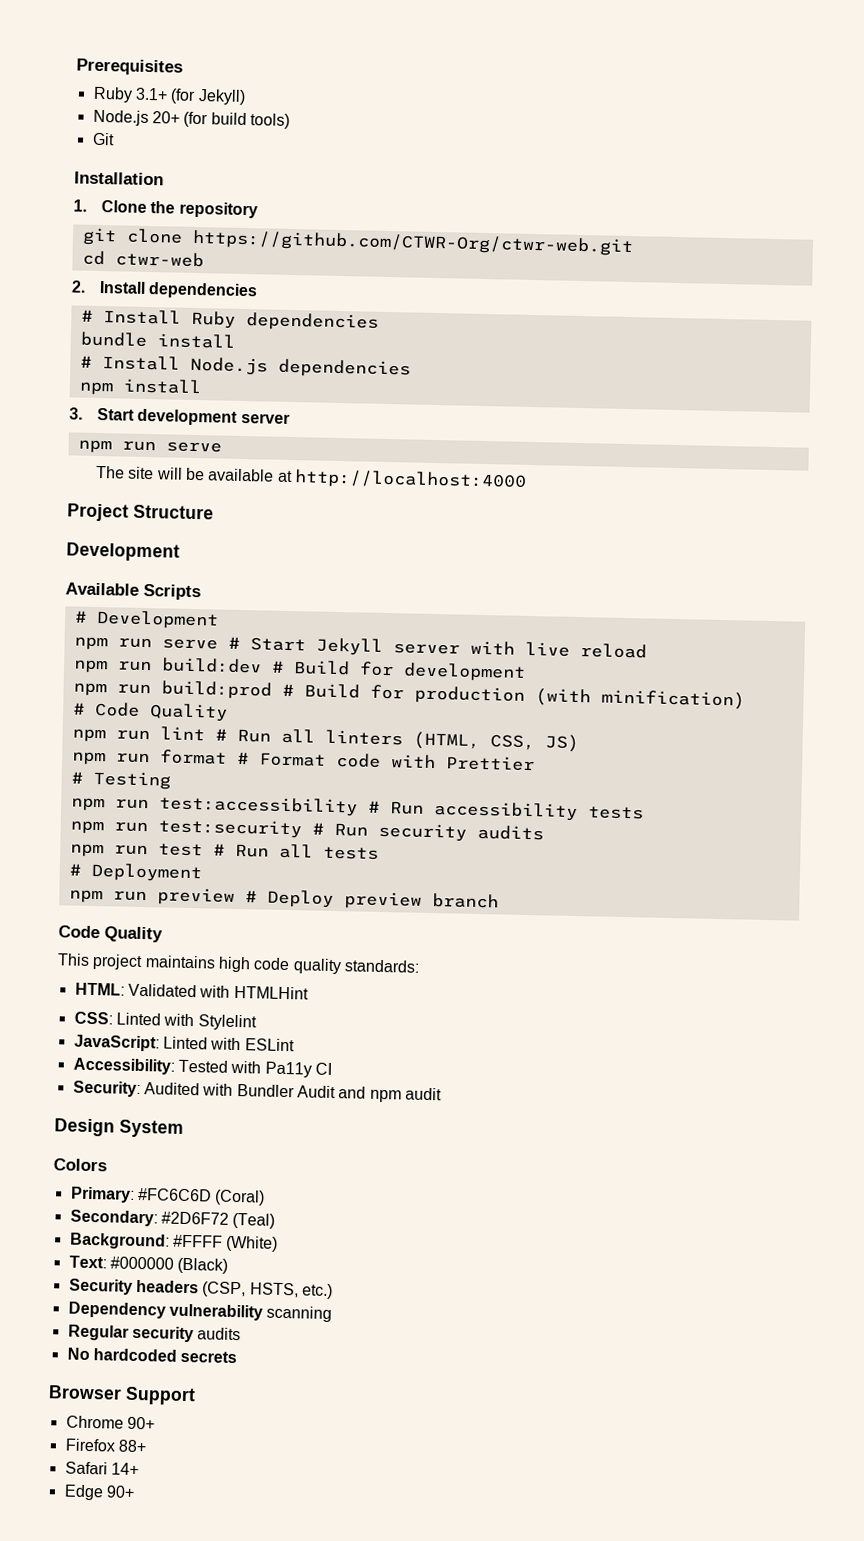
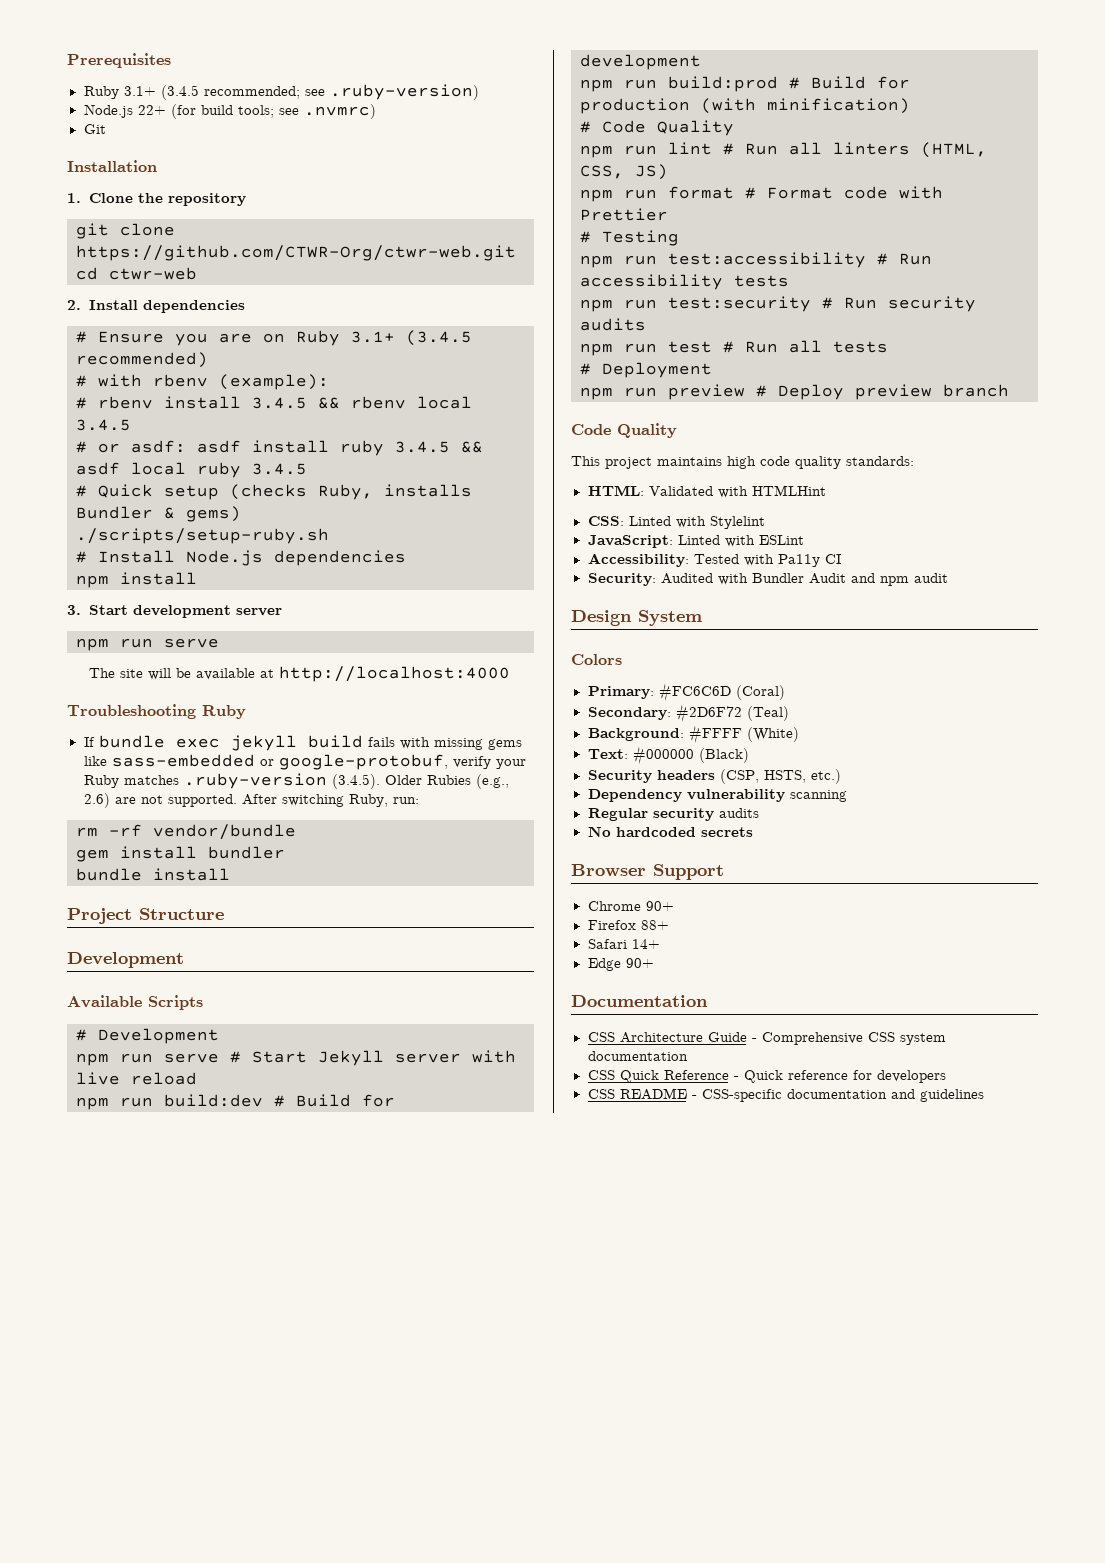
- Ruby 3.1+ (for Jekyll)
- Node.js 20+ (for build tools)
+ Ruby 3.1+ (3.4.5 recommended; see .ruby-version)
+ Node.js 22+ (for build tools; see .nvmrc)
- # Install Ruby dependencies
- bundle install
+ # Ensure you are on Ruby 3.1+ (3.4.5 recommended)
+ # with rbenv (example):
+ # rbenv install 3.4.5 && rbenv local 3.4.5
+ # or asdf: asdf install ruby 3.4.5 && asdf local ruby 3.4.5
+ # Quick setup (checks Ruby, installs Bundler & gems)
+ ./scripts/setup-ruby.sh
+ Troubleshooting Ruby
+ If bundle exec jekyll build fails with missing gems like sass-embedded or google-protobuf, verify your Ruby matches .ruby-version (3.4.5). Older Rubies (e.g., 2.6) are not supported. After switching Ruby, run:
+ rm -rf vendor/bundle
+ gem install bundler
+ bundle install
+ Documentation
+ CSS Architecture Guide - Comprehensive CSS system documentation
+ CSS Quick Reference - Quick reference for developers
+ CSS README - CSS-specific documentation and guidelines

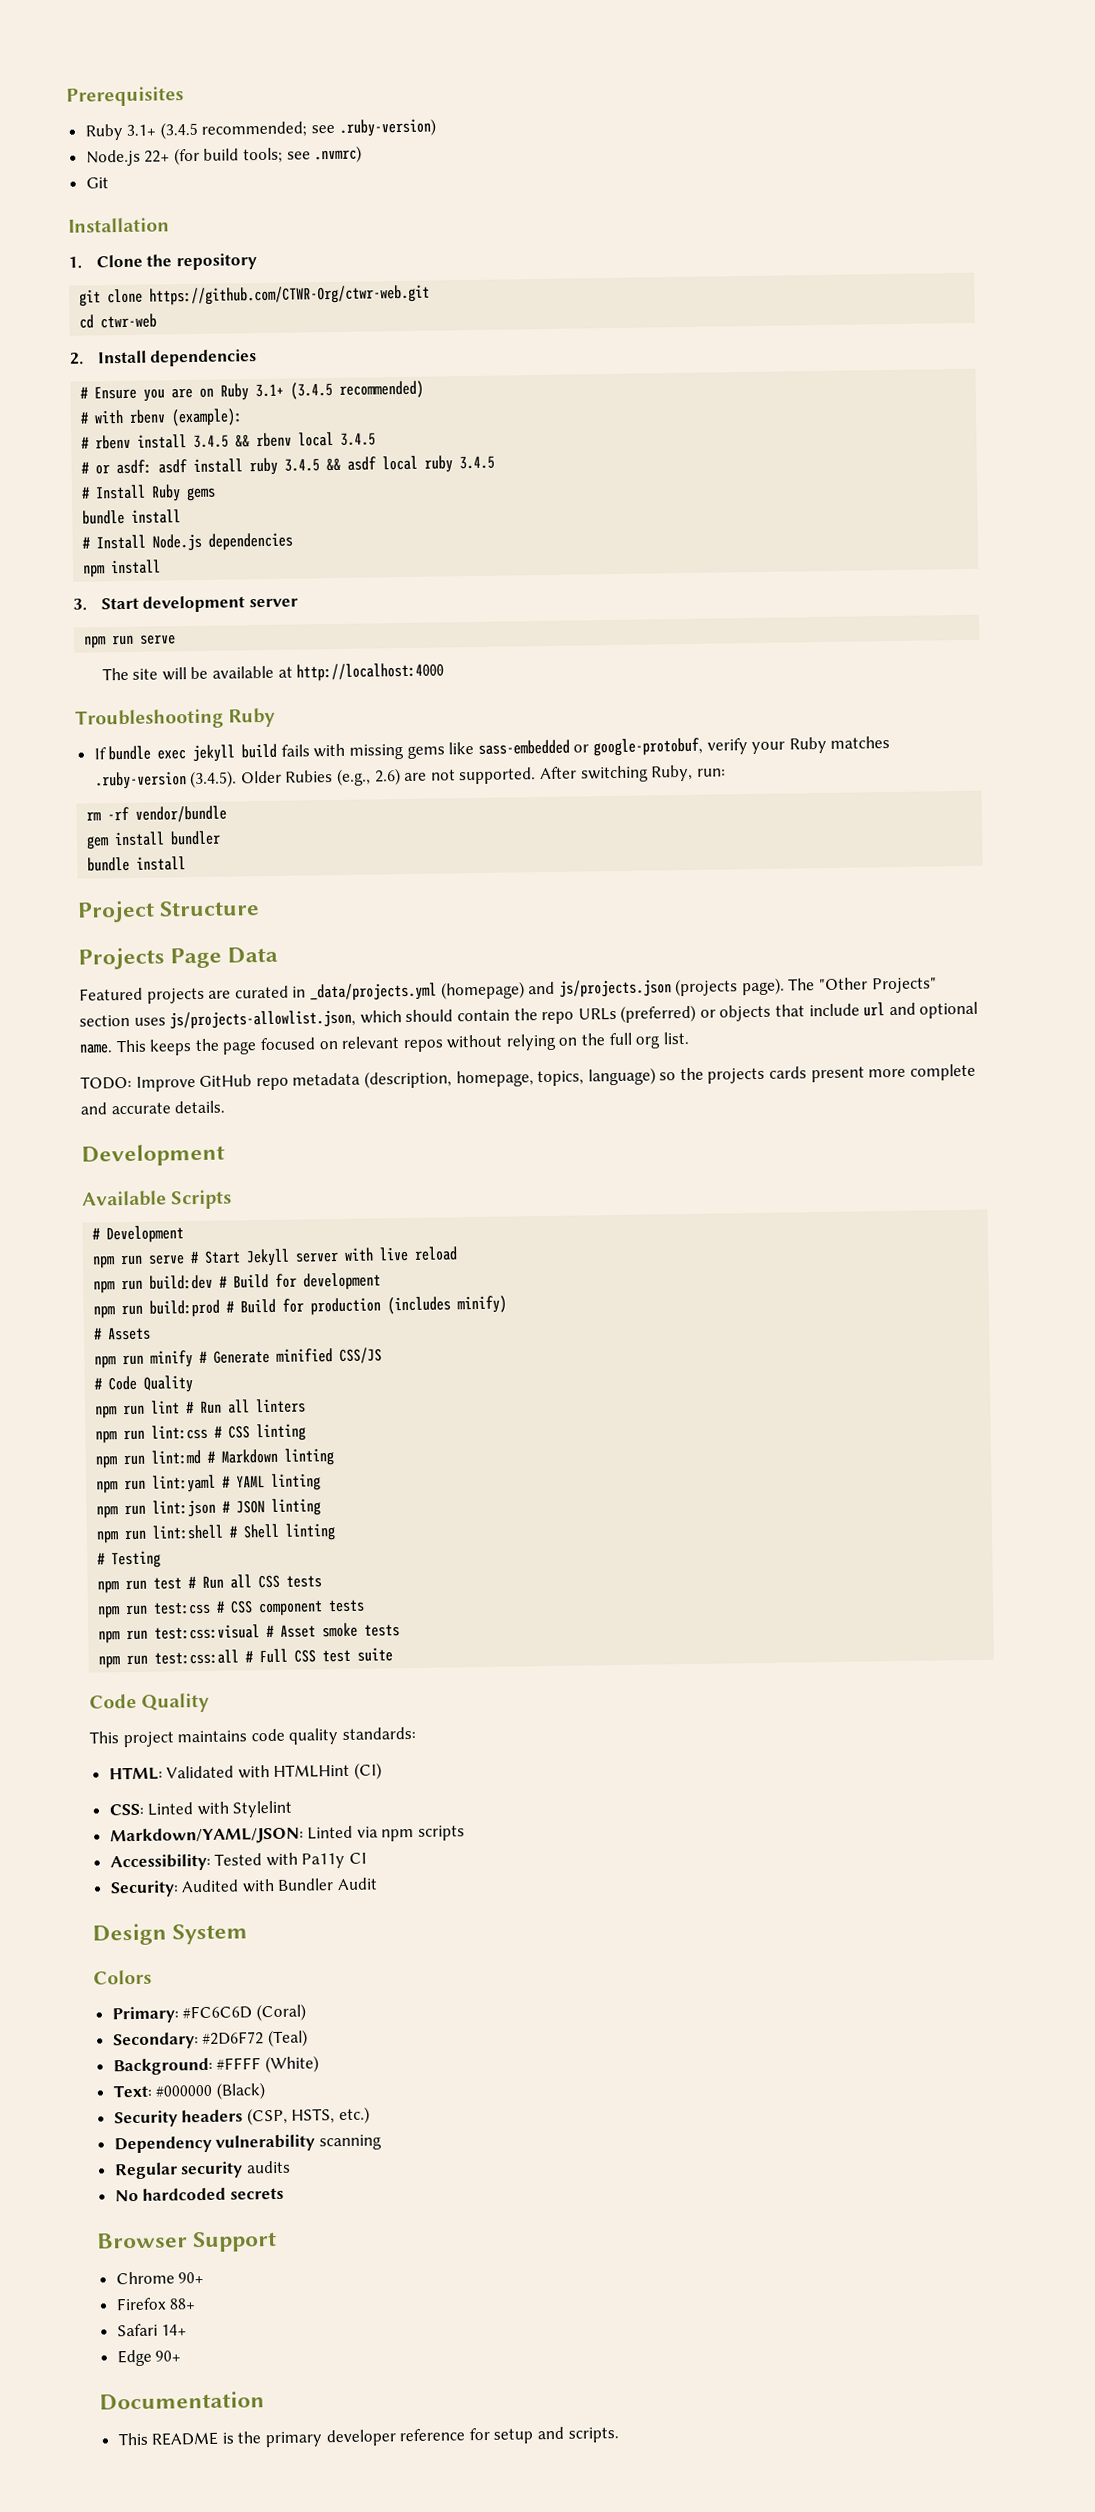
- # Quick setup (checks Ruby, installs Bundler & gems)
- ./scripts/setup-ruby.sh
+ # Install Ruby gems
+ bundle install
+ Projects Page Data
+ Featured projects are curated in _data/projects.yml (homepage) and js/projects.json (projects page). The "Other Projects" section uses js/projects-allowlist.json, which should contain the repo URLs (preferred) or objects that include url and optional name. This keeps the page focused on relevant repos without relying on the full org list.
+ TODO: Improve GitHub repo metadata (description, homepage, topics, language) so the projects cards present more complete and accurate details.
- npm run build:prod # Build for production (with minification)
+ npm run build:prod # Build for production (includes minify)
+ # Assets
+ npm run minify # Generate minified CSS/JS
- npm run lint # Run all linters (HTML, CSS, JS)
- npm run format # Format code with Prettier
+ npm run lint # Run all linters
+ npm run lint:css # CSS linting
+ npm run lint:md # Markdown linting
+ npm run lint:yaml # YAML linting
+ npm run lint:json # JSON linting
+ npm run lint:shell # Shell linting
  # Testing
- npm run test:accessibility # Run accessibility tests
- npm run test:security # Run security audits
- npm run test # Run all tests
- # Deployment
- npm run preview # Deploy preview branch
+ npm run test # Run all CSS tests
+ npm run test:css # CSS component tests
+ npm run test:css:visual # Asset smoke tests
+ npm run test:css:all # Full CSS test suite
- This project maintains high code quality standards:
+ This project maintains code quality standards:
- HTML: Validated with HTMLHint
+ HTML: Validated with HTMLHint (CI)
- JavaScript: Linted with ESLint
+ Markdown/YAML/JSON: Linted via npm scripts
- Security: Audited with Bundler Audit and npm audit
+ Security: Audited with Bundler Audit
- CSS Architecture Guide - Comprehensive CSS system documentation
- CSS Quick Reference - Quick reference for developers
- CSS README - CSS-specific documentation and guidelines
+ This README is the primary developer reference for setup and scripts.

